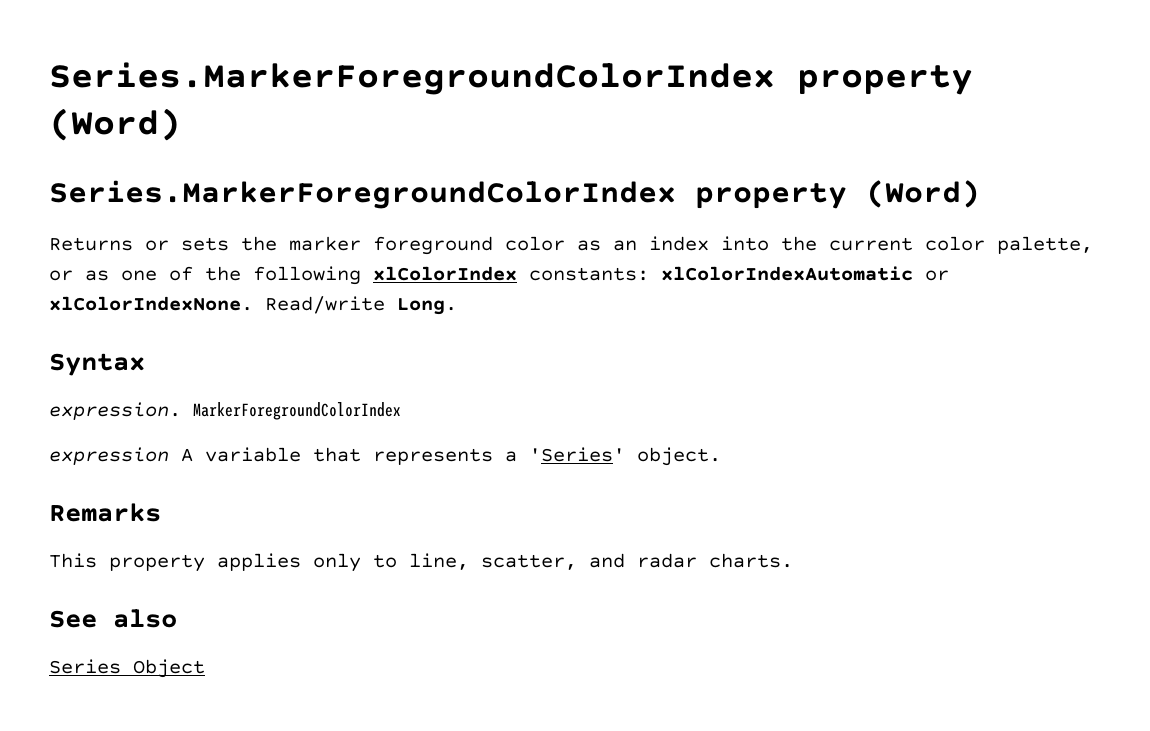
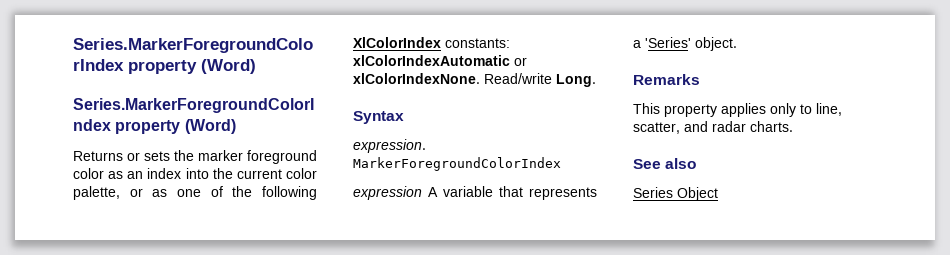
- Returns or sets the marker foreground color as an index into the current color palette, or as one of the following xlColorIndex constants: xlColorIndexAutomatic or xlColorIndexNone.
+ Returns or sets the marker foreground color as an index into the current color palette, or as one of the following XlColorIndex constants: xlColorIndexAutomatic or xlColorIndexNone.

